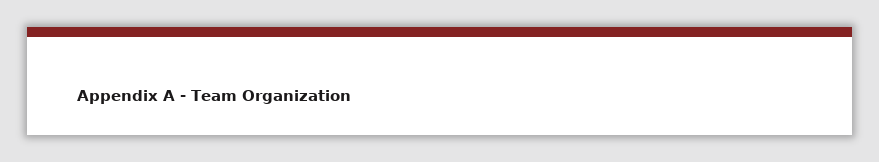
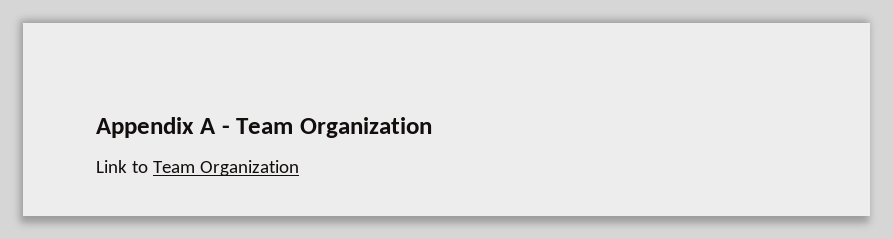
+ Link to Team Organization

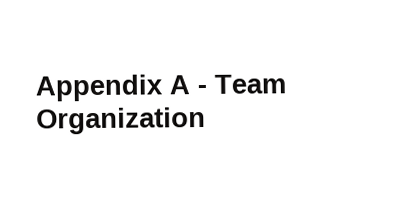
- Link to Team Organization

